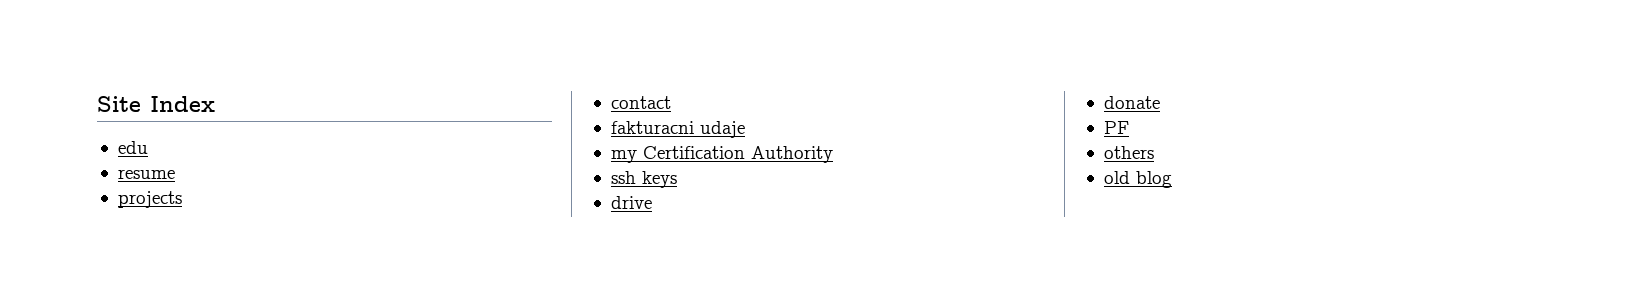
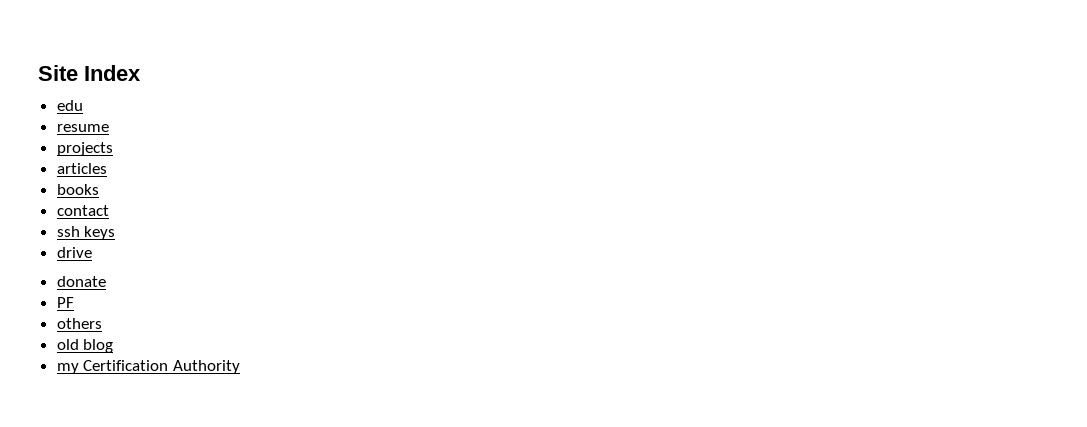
+ articles
+ books
- fakturacni udaje
- my Certification Authority
+ my Certification Authority

